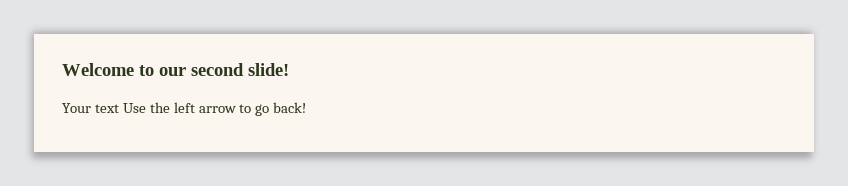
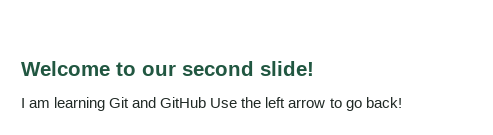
- Your text Use the left arrow to go back!
+ I am learning Git and GitHub Use the left arrow to go back!

